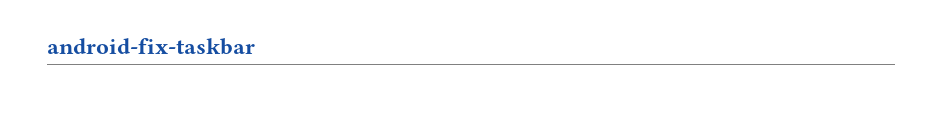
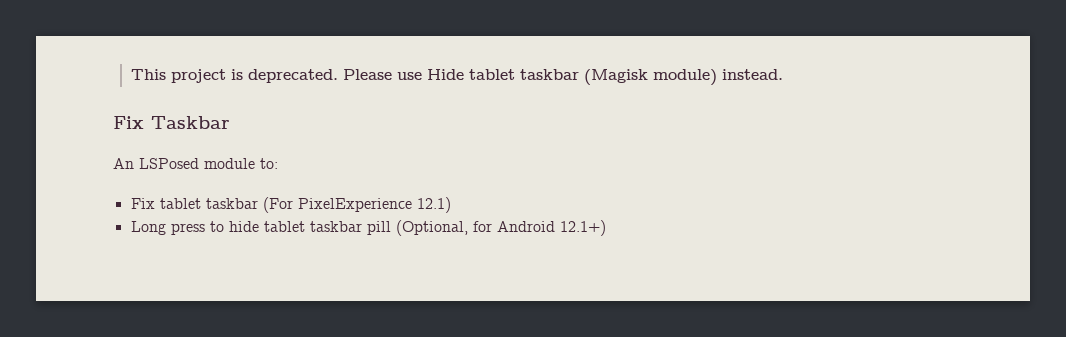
- android-fix-taskbar
+ This project is deprecated. Please use Hide tablet taskbar (Magisk module) instead.
+ Fix Taskbar
+ An LSPosed module to:
+ Fix tablet taskbar (For PixelExperience 12.1)
+ Long press to hide tablet taskbar pill (Optional, for Android 12.1+)

